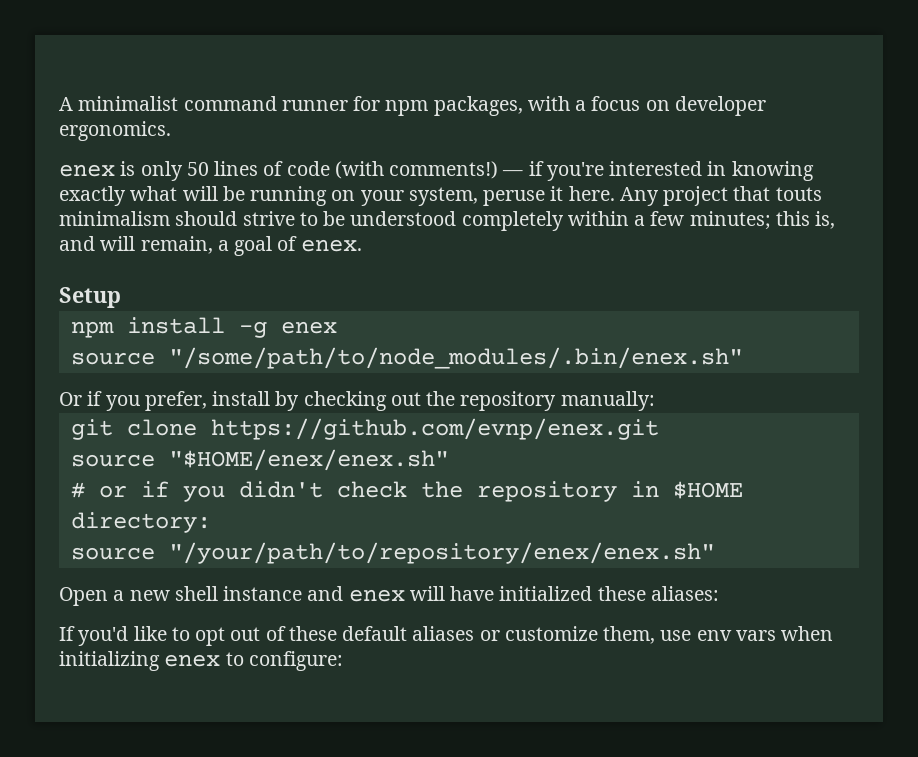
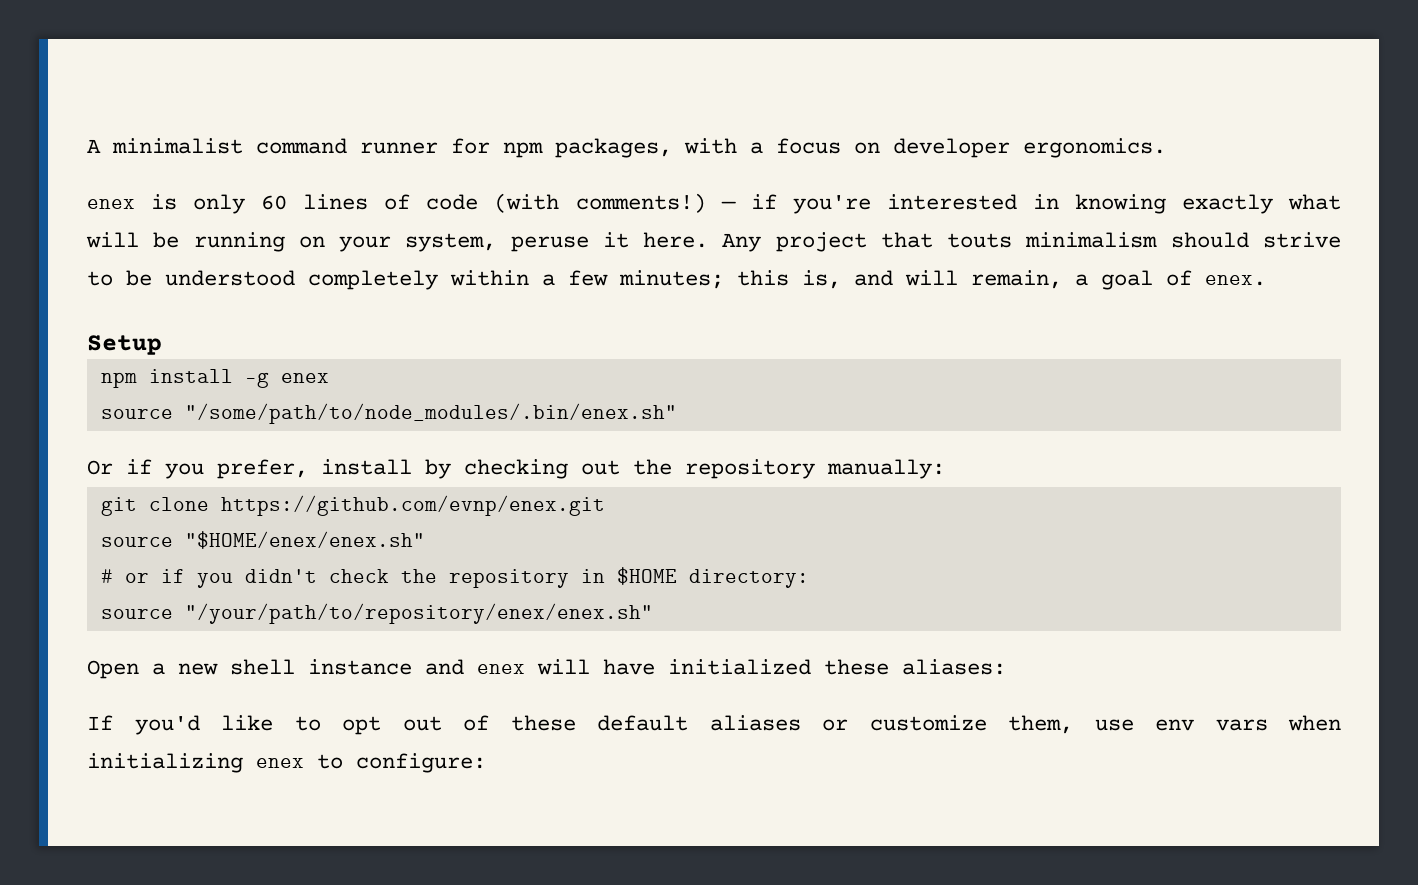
- enex is only 50 lines of code (with comments!)
+ enex is only 60 lines of code (with comments!)

